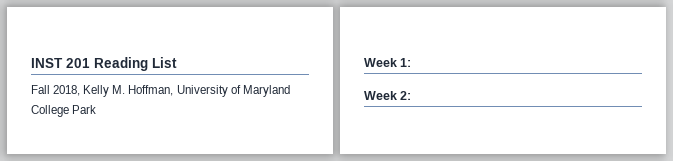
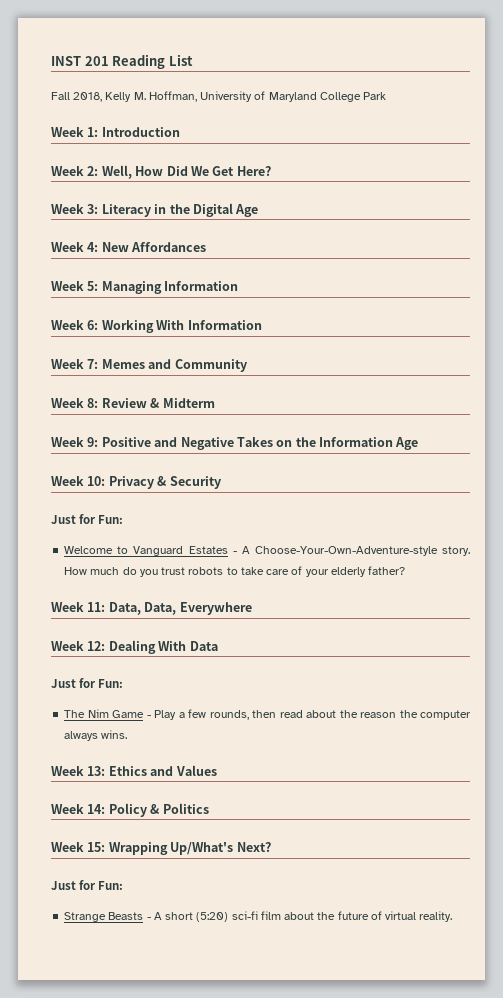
- Week 1:
+ Week 1: Introduction
- Week 2:
+ Week 2: Well, How Did We Get Here?
+ Week 3: Literacy in the Digital Age
+ Week 4: New Affordances
+ Week 5: Managing Information
+ Week 6: Working With Information
+ Week 7: Memes and Community
+ Week 8: Review & Midterm
+ Week 9: Positive and Negative Takes on the Information Age
+ Week 10: Privacy & Security
+ Just for Fun:
+ Welcome to Vanguard Estates - A Choose-Your-Own-Adventure-style story. How much do you trust robots to take care of your elderly father?
+ Week 11: Data, Data, Everywhere
+ Week 12: Dealing With Data
+ Just for Fun:
+ The Nim Game - Play a few rounds, then read about the reason the computer always wins.
+ Week 13: Ethics and Values
+ Week 14: Policy & Politics
+ Week 15: Wrapping Up/What's Next?
+ Just for Fun:
+ Strange Beasts - A short (5:20) sci-fi film about the future of virtual reality.

